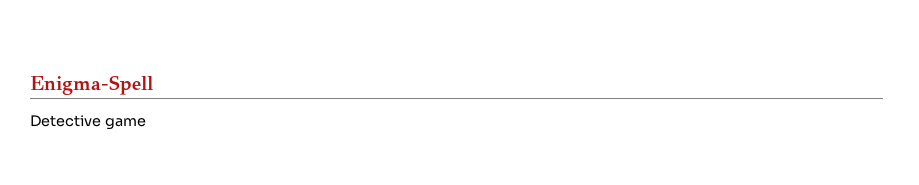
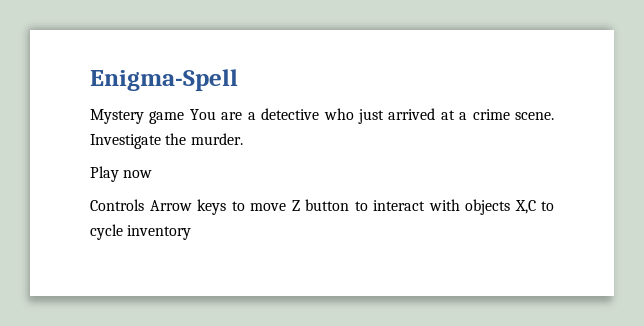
- Detective game
+ Mystery game You are a detective who just arrived at a crime scene. Investigate the murder.
+ Play now
+ Controls Arrow keys to move Z button to interact with objects X,C to cycle inventory

